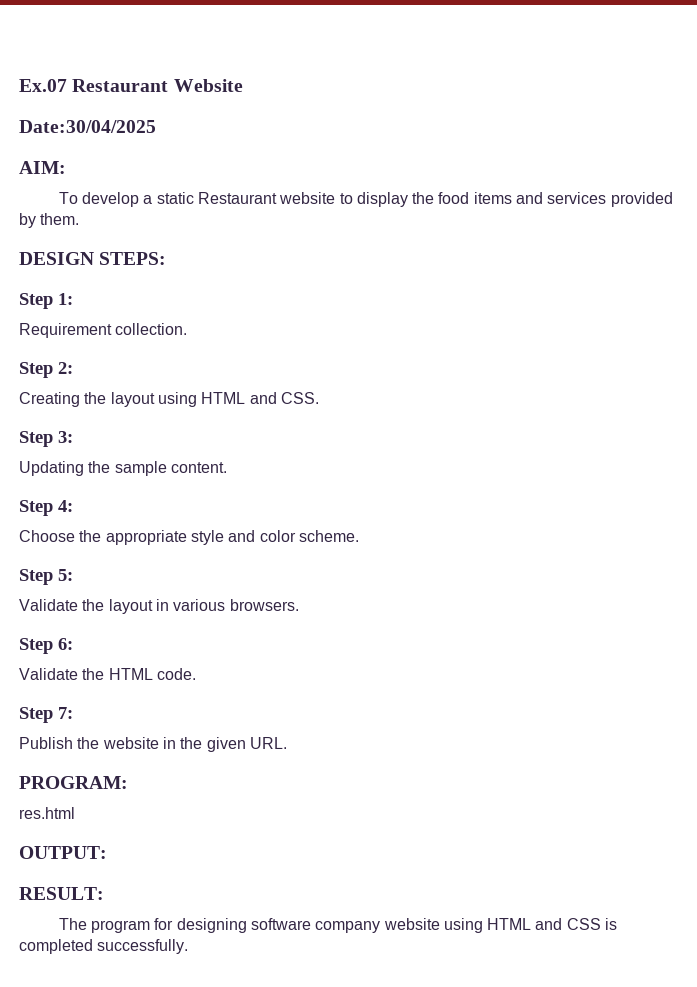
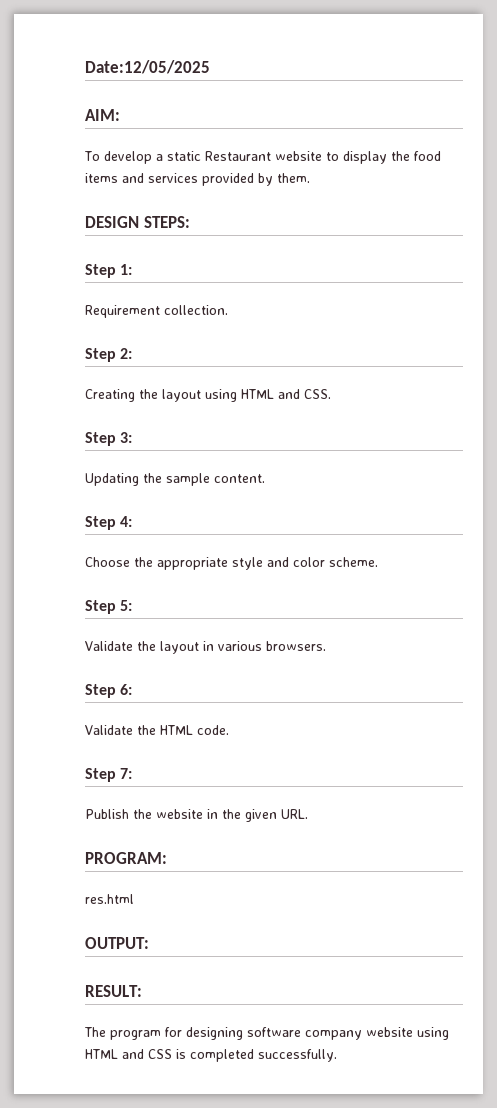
- Ex.07 Restaurant Website
- Date:30/04/2025
+ Date:12/05/2025

